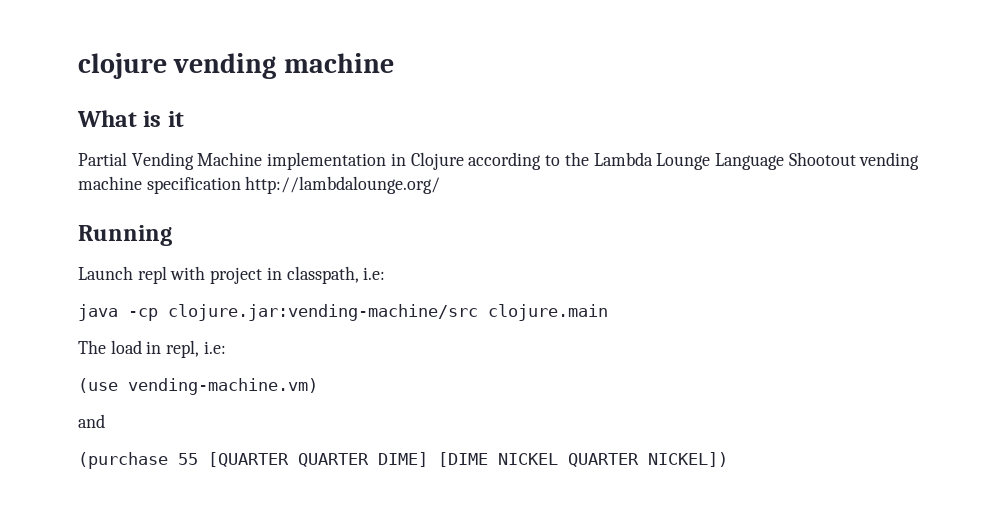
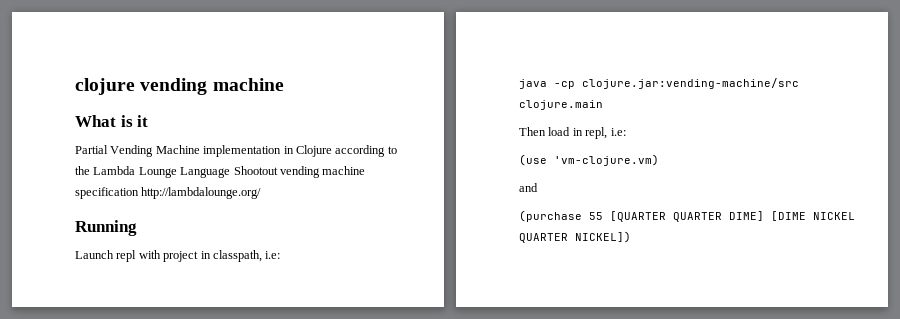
- The load in repl, i.e:
+ Then load in repl, i.e:
- (use vending-machine.vm)
+ (use 'vm-clojure.vm)

